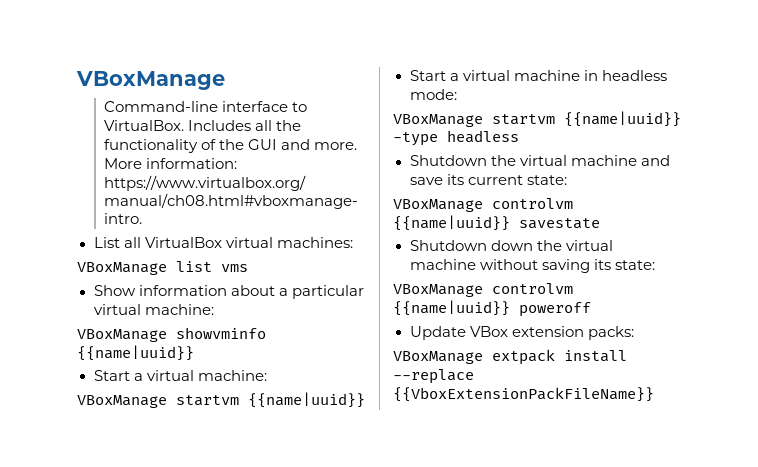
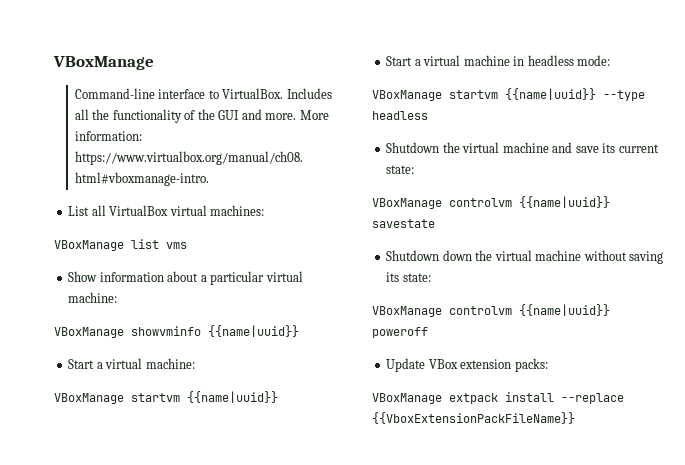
- VBoxManage startvm {{name|uuid}} -type headless
+ VBoxManage startvm {{name|uuid}} --type headless

